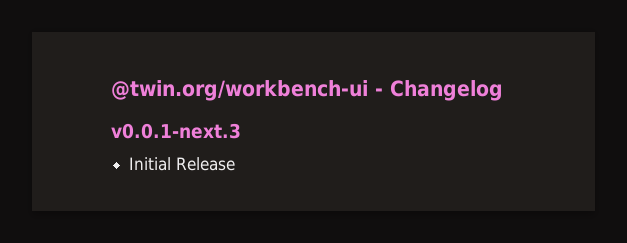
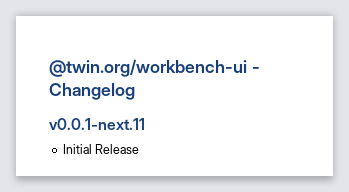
- v0.0.1-next.3
+ v0.0.1-next.11

